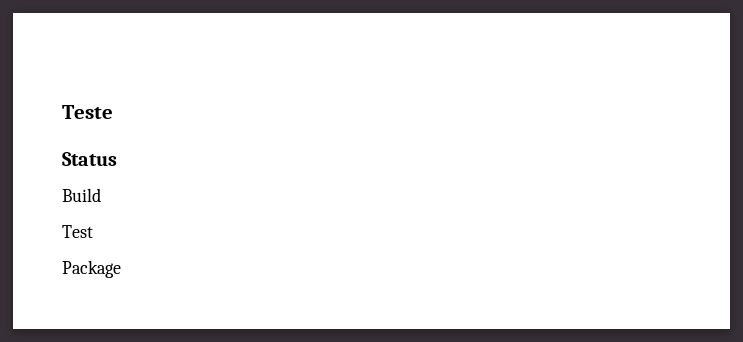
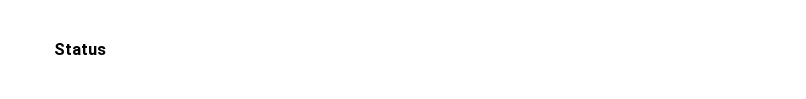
- Teste
- Build
- Test
- Package

